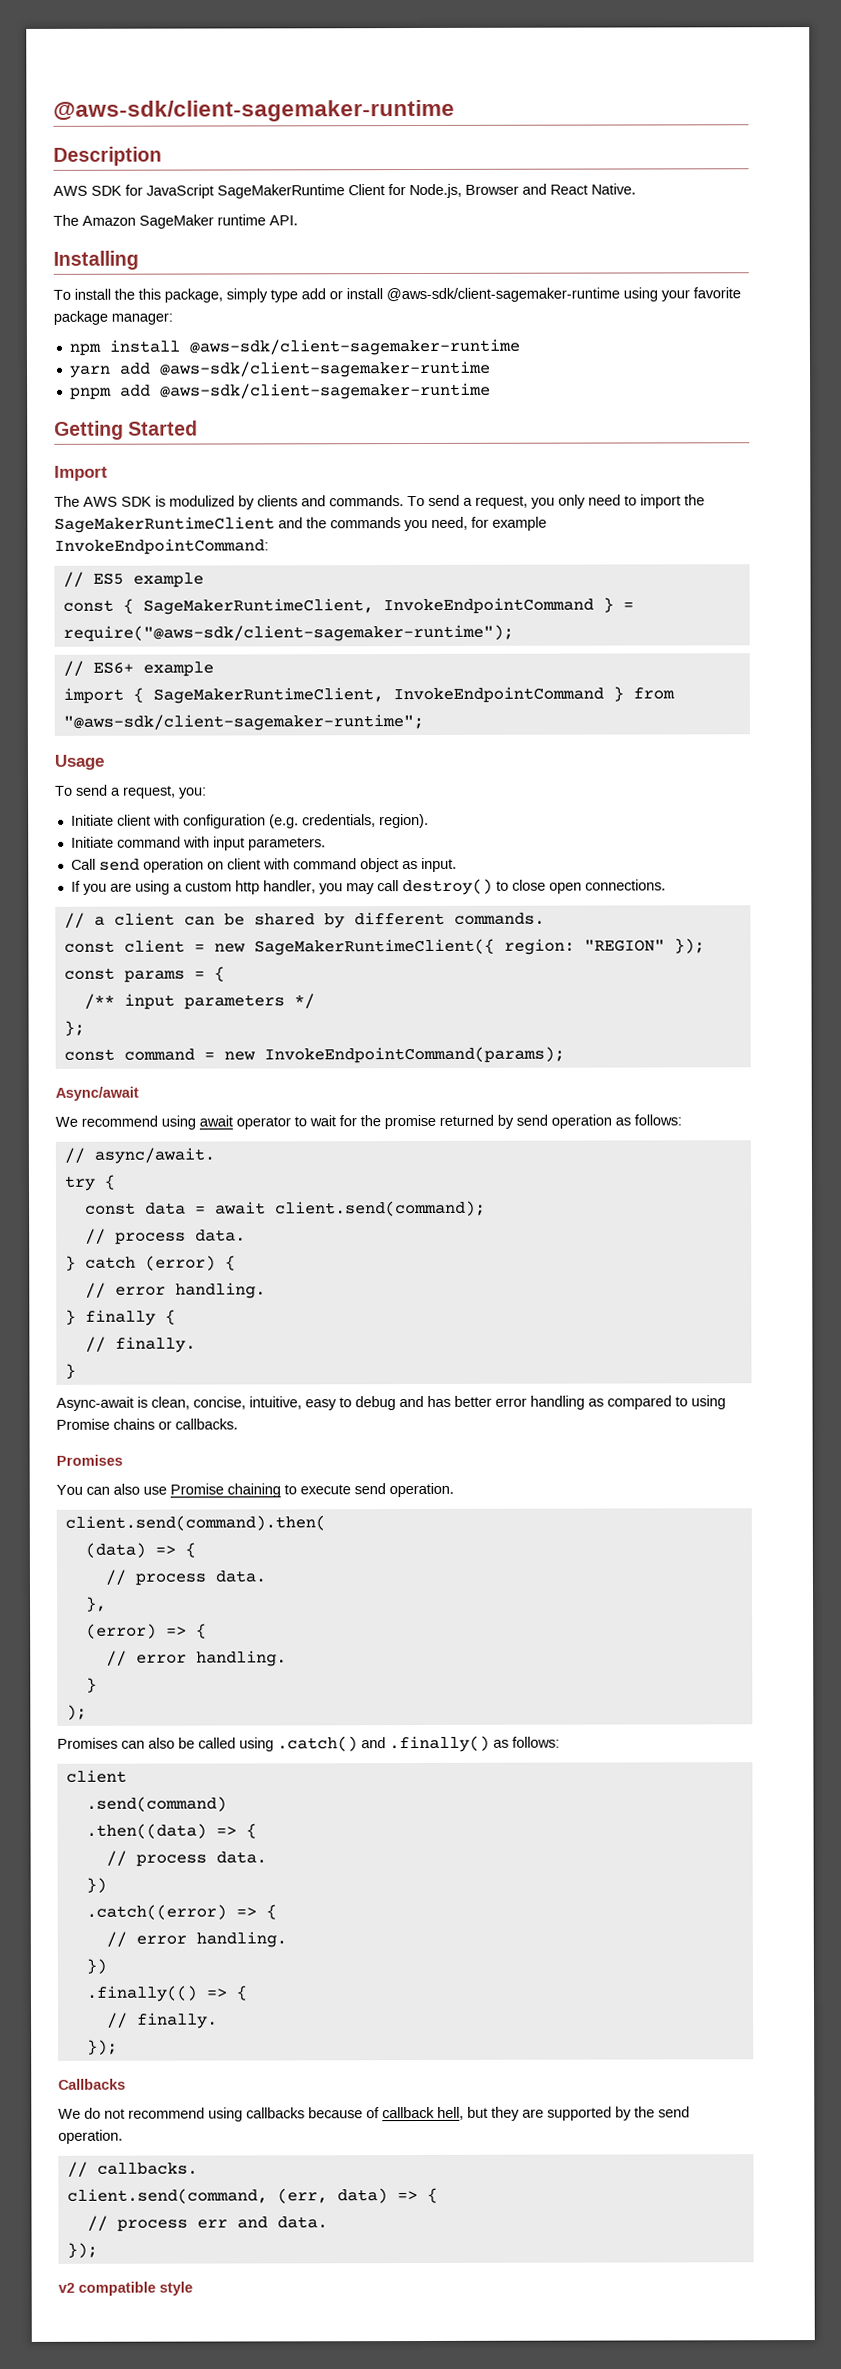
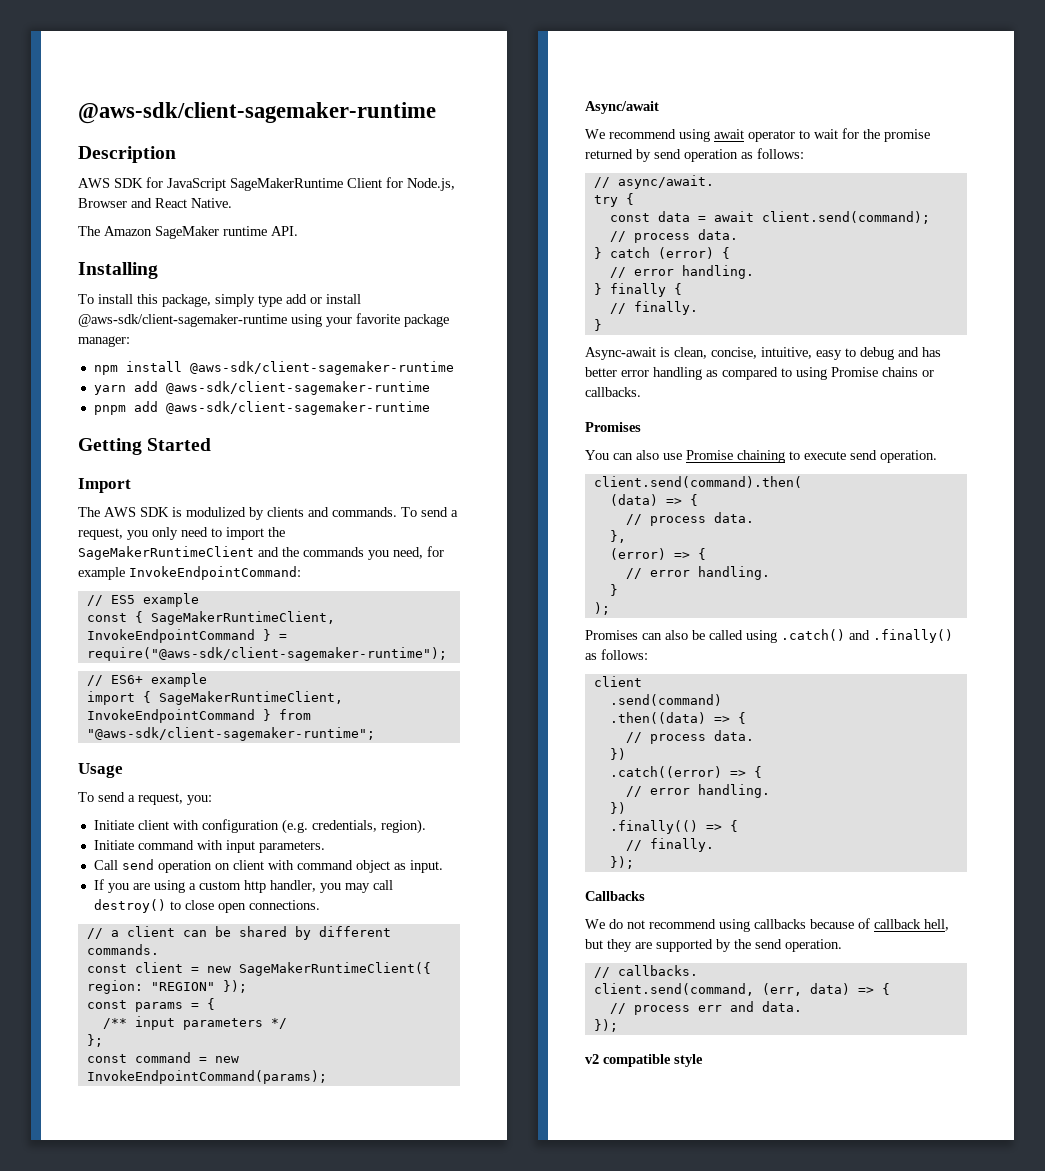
- To install the this package, simply type add or install @aws-sdk/client-sagemaker-runtime using your favorite package manager:
+ To install this package, simply type add or install @aws-sdk/client-sagemaker-runtime using your favorite package manager:

